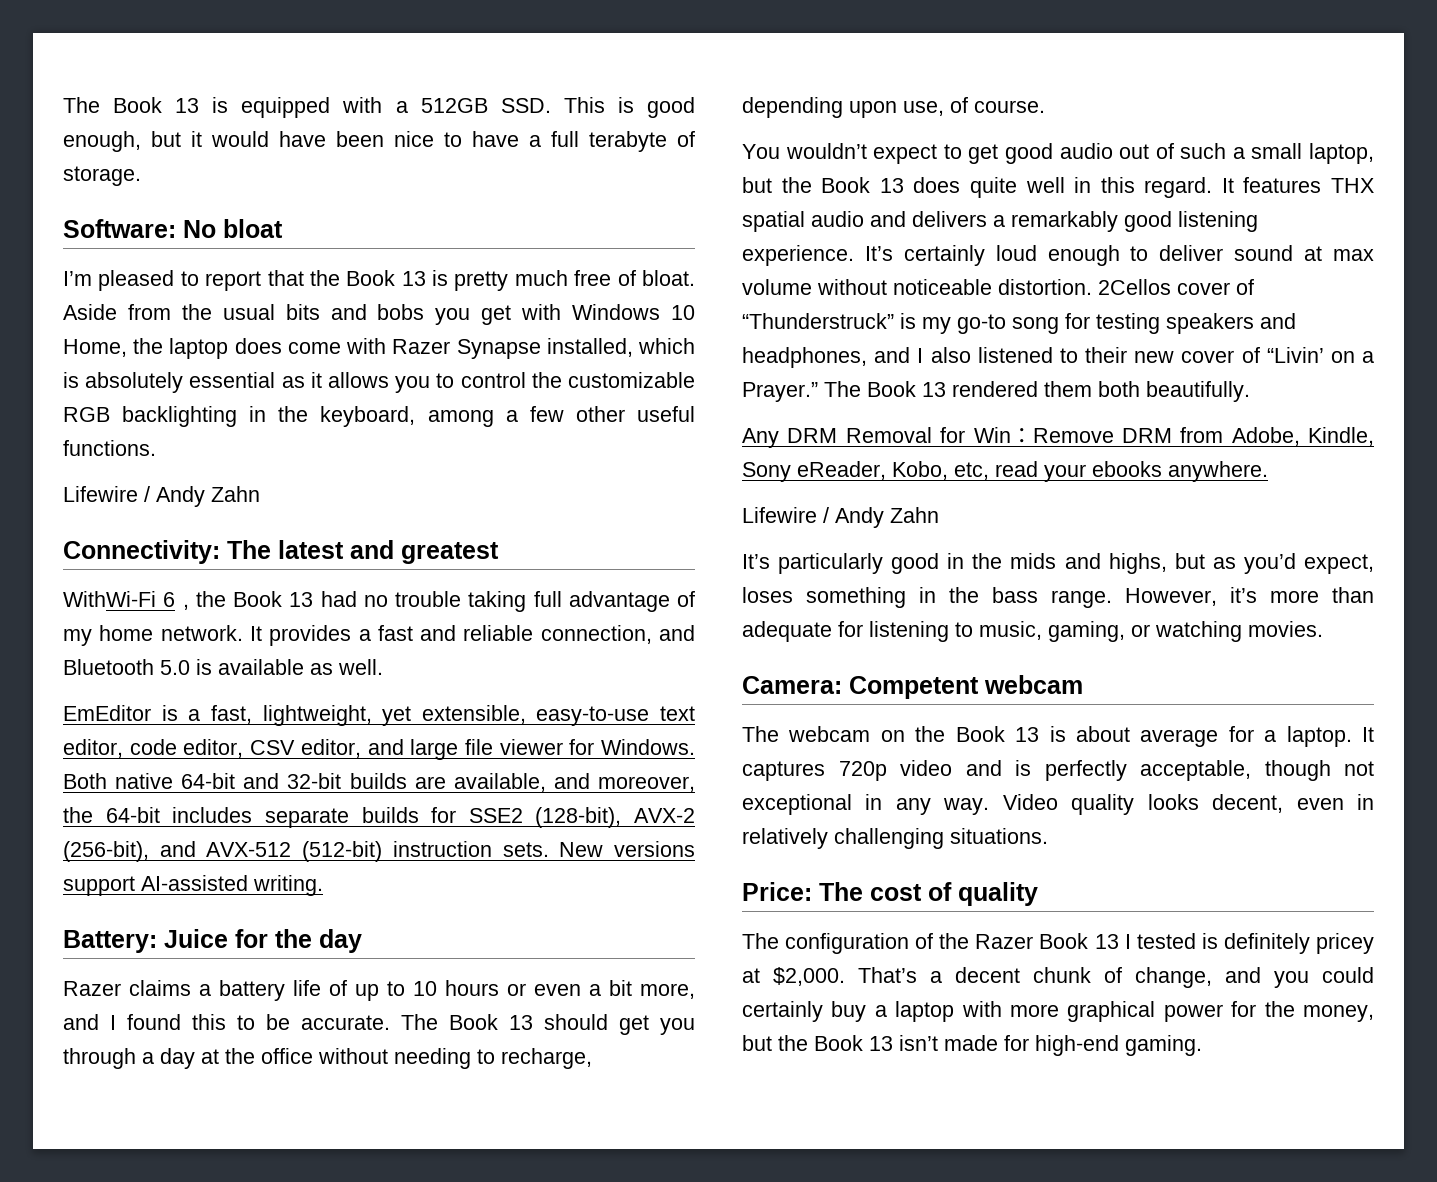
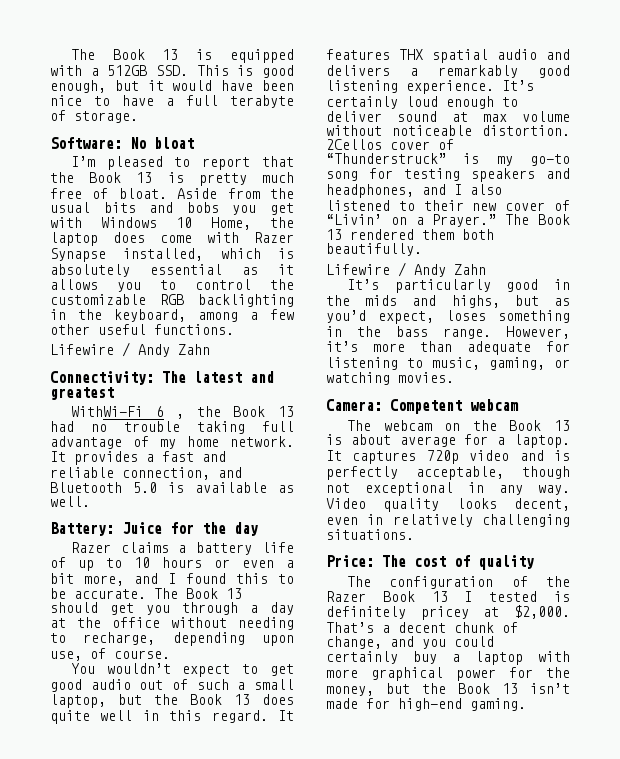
- EmEditor is a fast, lightweight, yet extensible, easy-to-use text editor, code editor, CSV editor, and large file viewer for Windows. Both native 64-bit and 32-bit builds are available, and moreover, the 64-bit includes separate builds for SSE2 (128-bit), AVX-2 (256-bit), and AVX-512 (512-bit) instruction sets. New versions support AI-assisted writing.
- Any DRM Removal for Win：Remove DRM from Adobe, Kindle, Sony eReader, Kobo, etc, read your ebooks anywhere.

